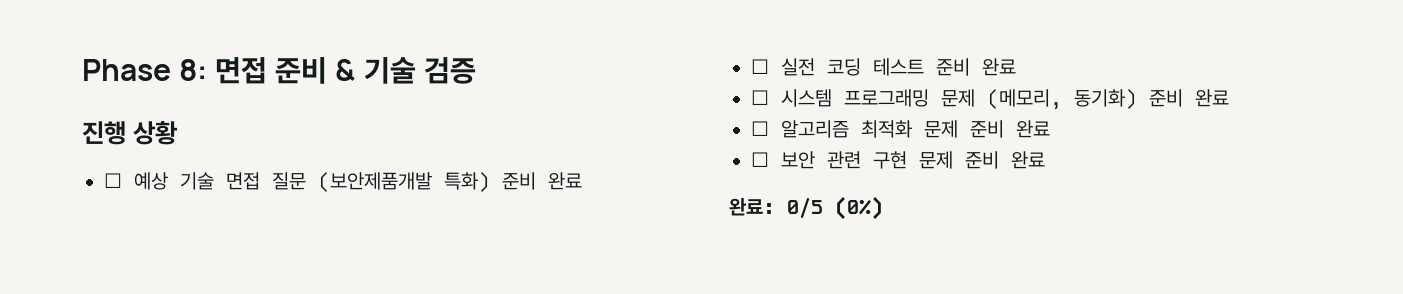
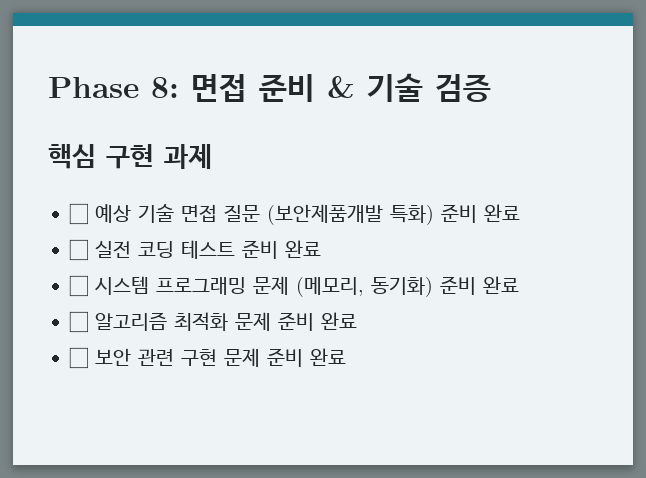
- 진행 상황
+ 핵심 구현 과제
- 완료: 0/5 (0%)

